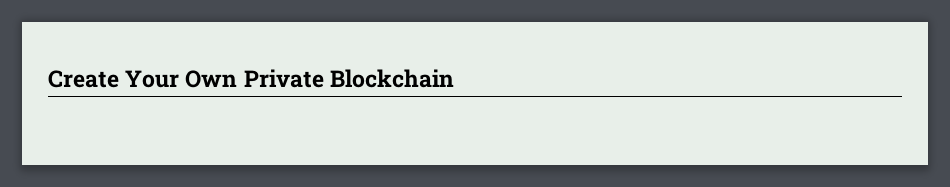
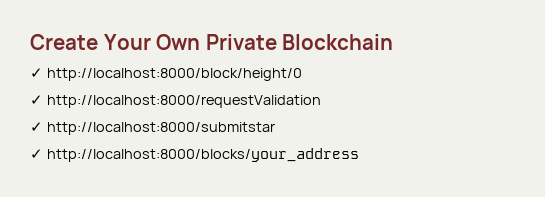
+ ✓ http://localhost:8000/block/height/0
+ ✓ http://localhost:8000/requestValidation
+ ✓ http://localhost:8000/submitstar
+ ✓ http://localhost:8000/blocks/your_address

